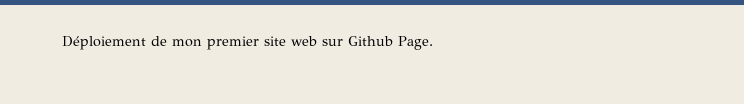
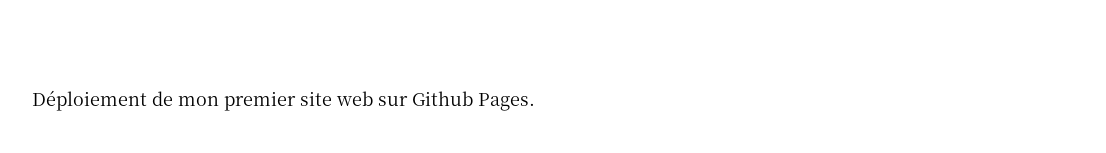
- Déploiement de mon premier site web sur Github Page.
+ Déploiement de mon premier site web sur Github Pages.

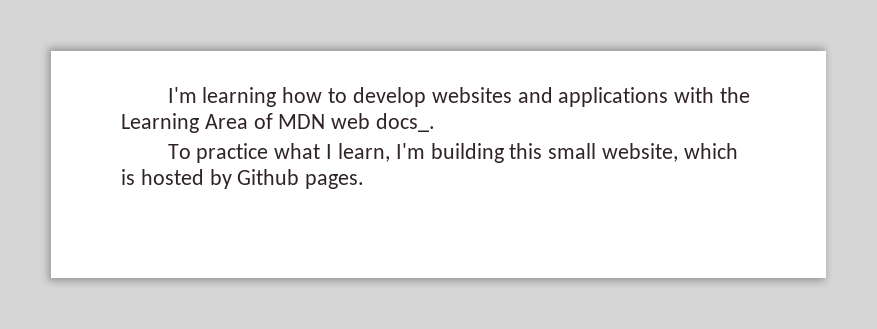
- Déploiement de mon premier site web sur Github Pages.
+ I'm learning how to develop websites and applications with the Learning Area of MDN web docs_.
+ To practice what I learn, I'm building this small website, which is hosted by Github pages.

